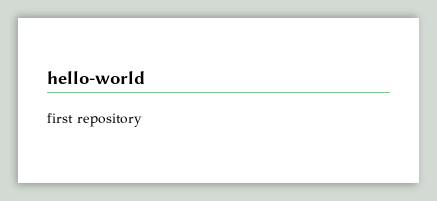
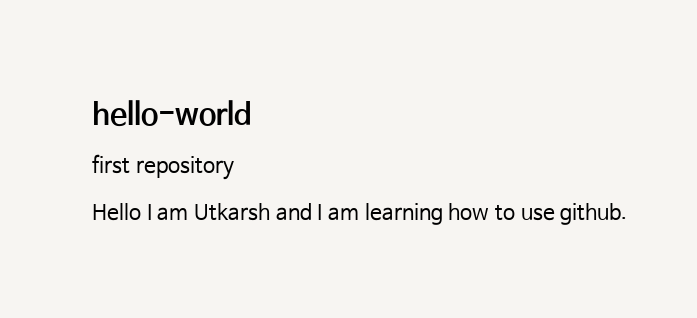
+ Hello I am Utkarsh and I am learning how to use github.

